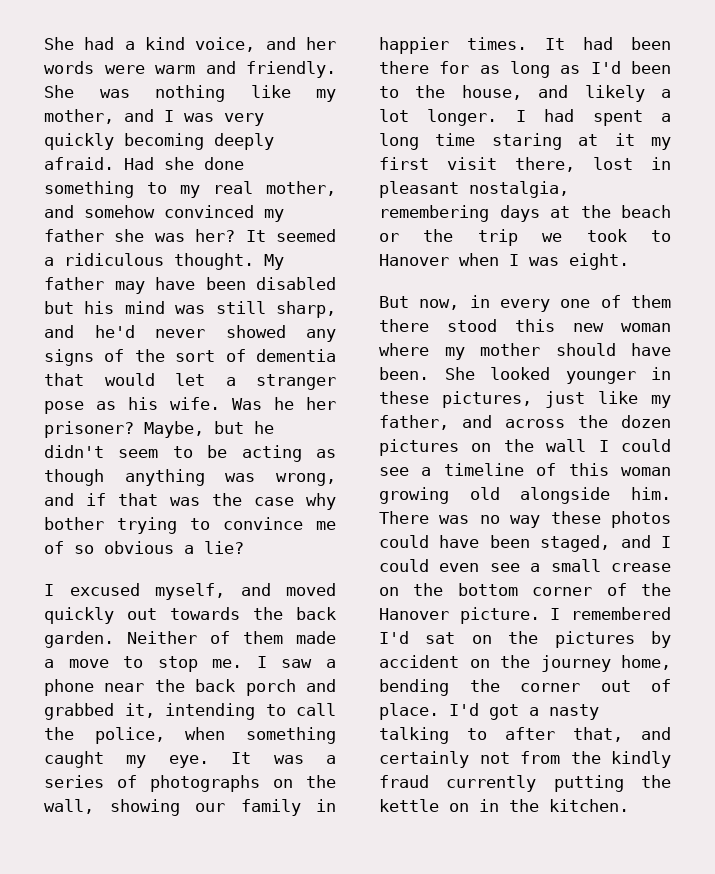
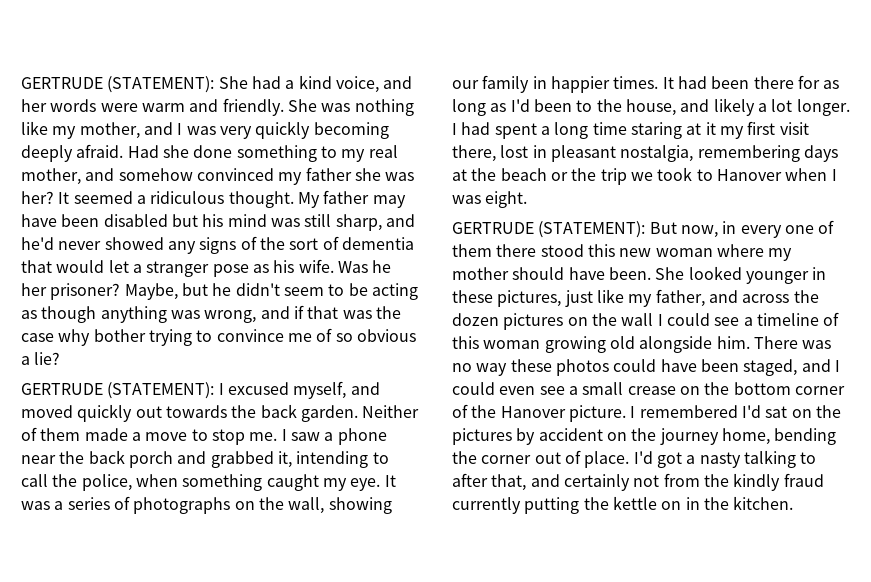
- She had a kind voice, and her words were warm and friendly.
+ GERTRUDE (STATEMENT): She had a kind voice, and her words were warm and friendly.
- I excused myself, and moved quickly out towards the back garden.
+ GERTRUDE (STATEMENT): I excused myself, and moved quickly out towards the back garden.
- But now, in every one of them there stood this new woman where my mother should have been.
+ GERTRUDE (STATEMENT): But now, in every one of them there stood this new woman where my mother should have been.

